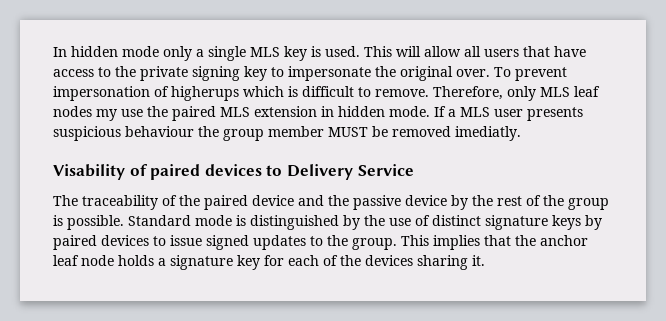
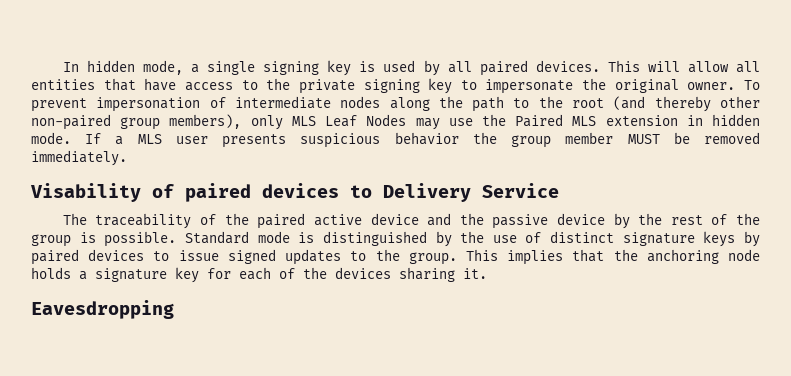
- In hidden mode only a single MLS key is used.
+ In hidden mode, a single signing key is used by all paired devices.
- This will allow all users that have access to the private signing key to impersonate the original over.
+ This will allow all entities that have access to the private signing key to impersonate the original owner.
- To prevent impersonation of higherups which is difficult to remove. Therefore, only MLS leaf nodes my use the paired MLS extension in hidden mode.
+ To prevent impersonation of intermediate nodes along the path to the root (and thereby other non-paired group members), only MLS Leaf Nodes may use the Paired MLS extension in hidden mode.
- If a MLS user presents suspicious behaviour the group member MUST be removed imediatly.
+ If a MLS user presents suspicious behavior the group member MUST be removed immediately.
- The traceability of the paired device and the passive device by the rest of the group is possible.
+ The traceability of the paired active device and the passive device by the rest of the group is possible.
- This implies that the anchor leaf node holds a signature key for each of the devices sharing it.
+ This implies that the anchoring node holds a signature key for each of the devices sharing it.
+ Eavesdropping

